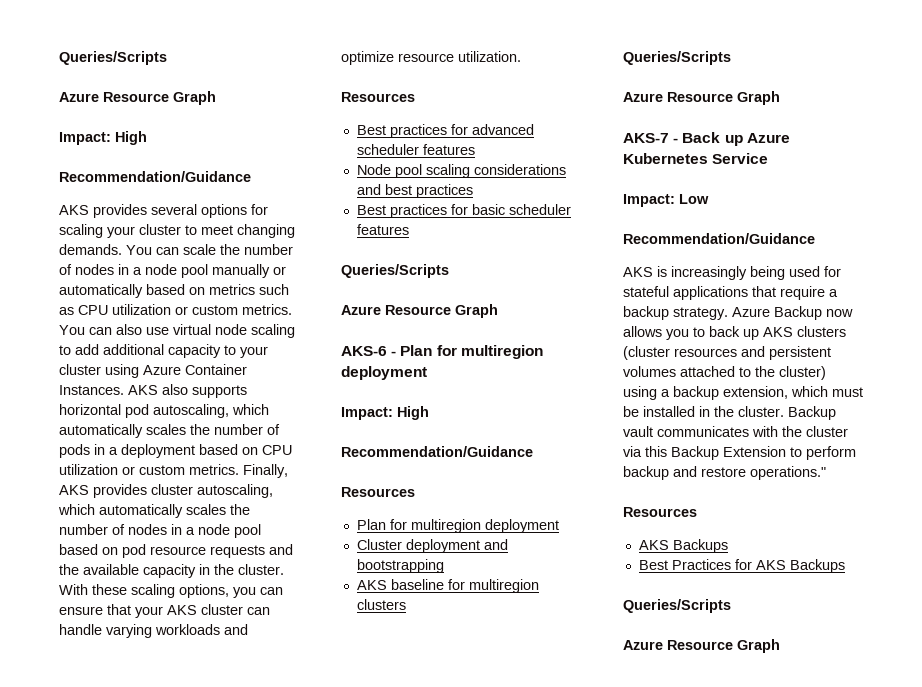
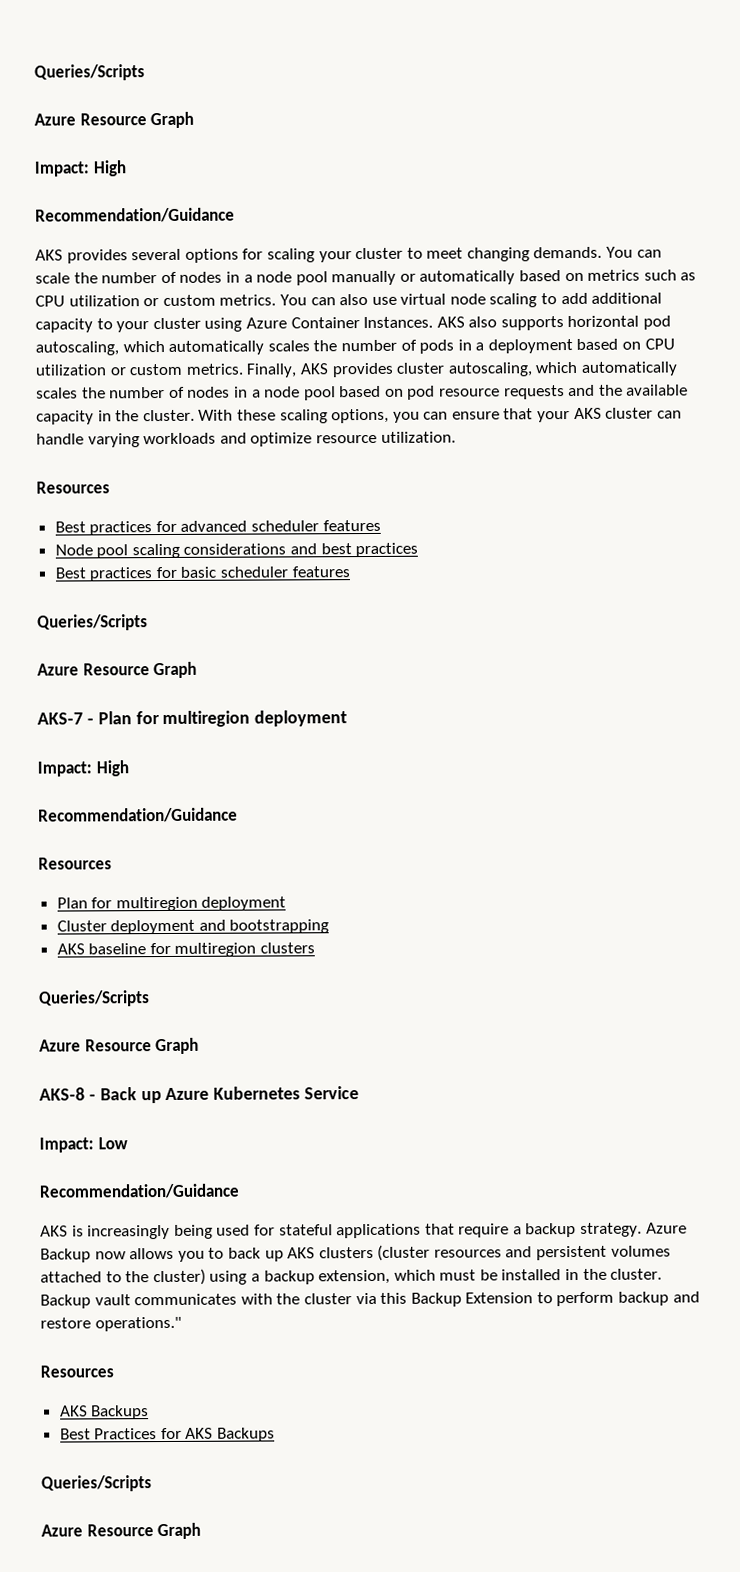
- AKS-6 - Plan for multiregion deployment
+ AKS-7 - Plan for multiregion deployment
- AKS-7 - Back up Azure Kubernetes Service
+ AKS-8 - Back up Azure Kubernetes Service

